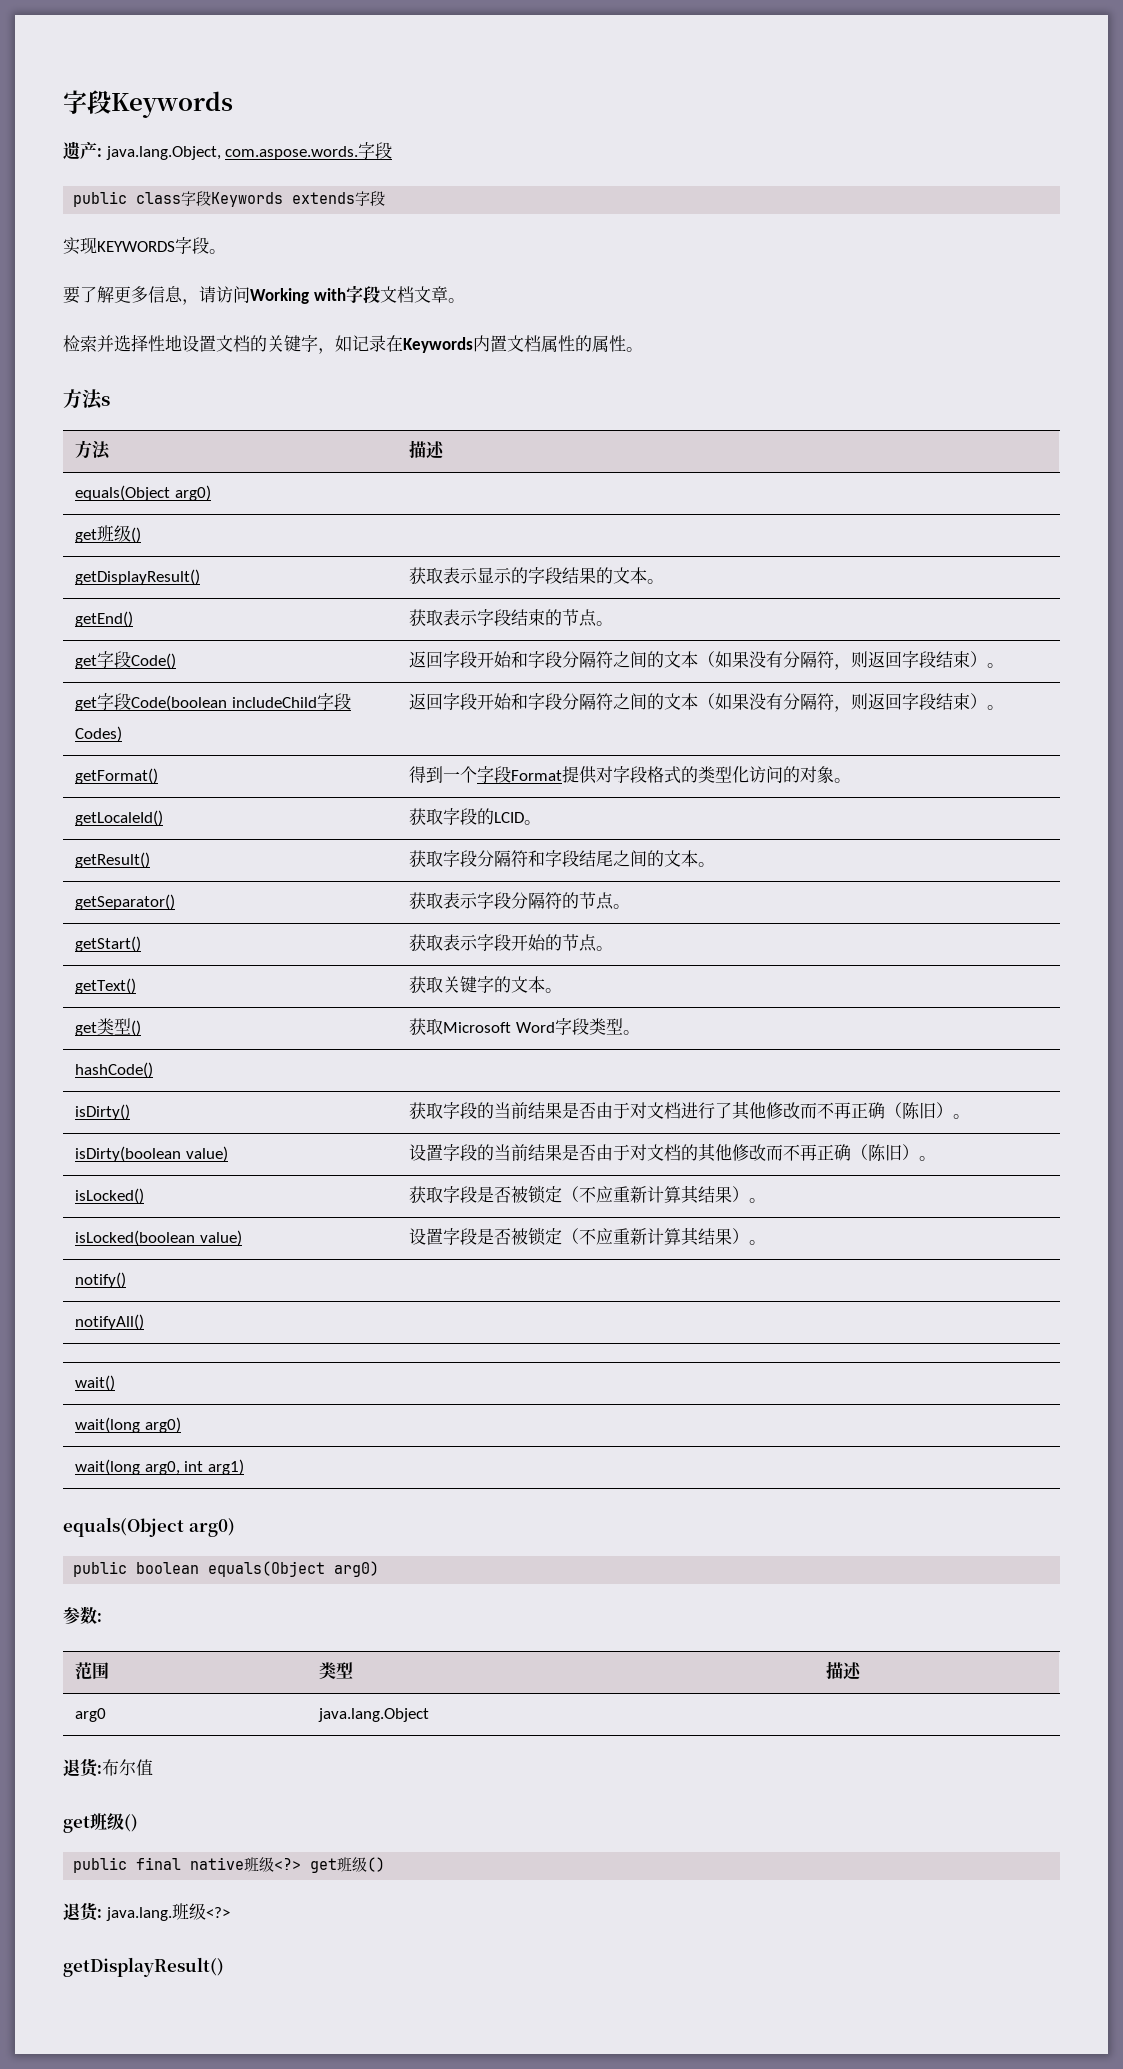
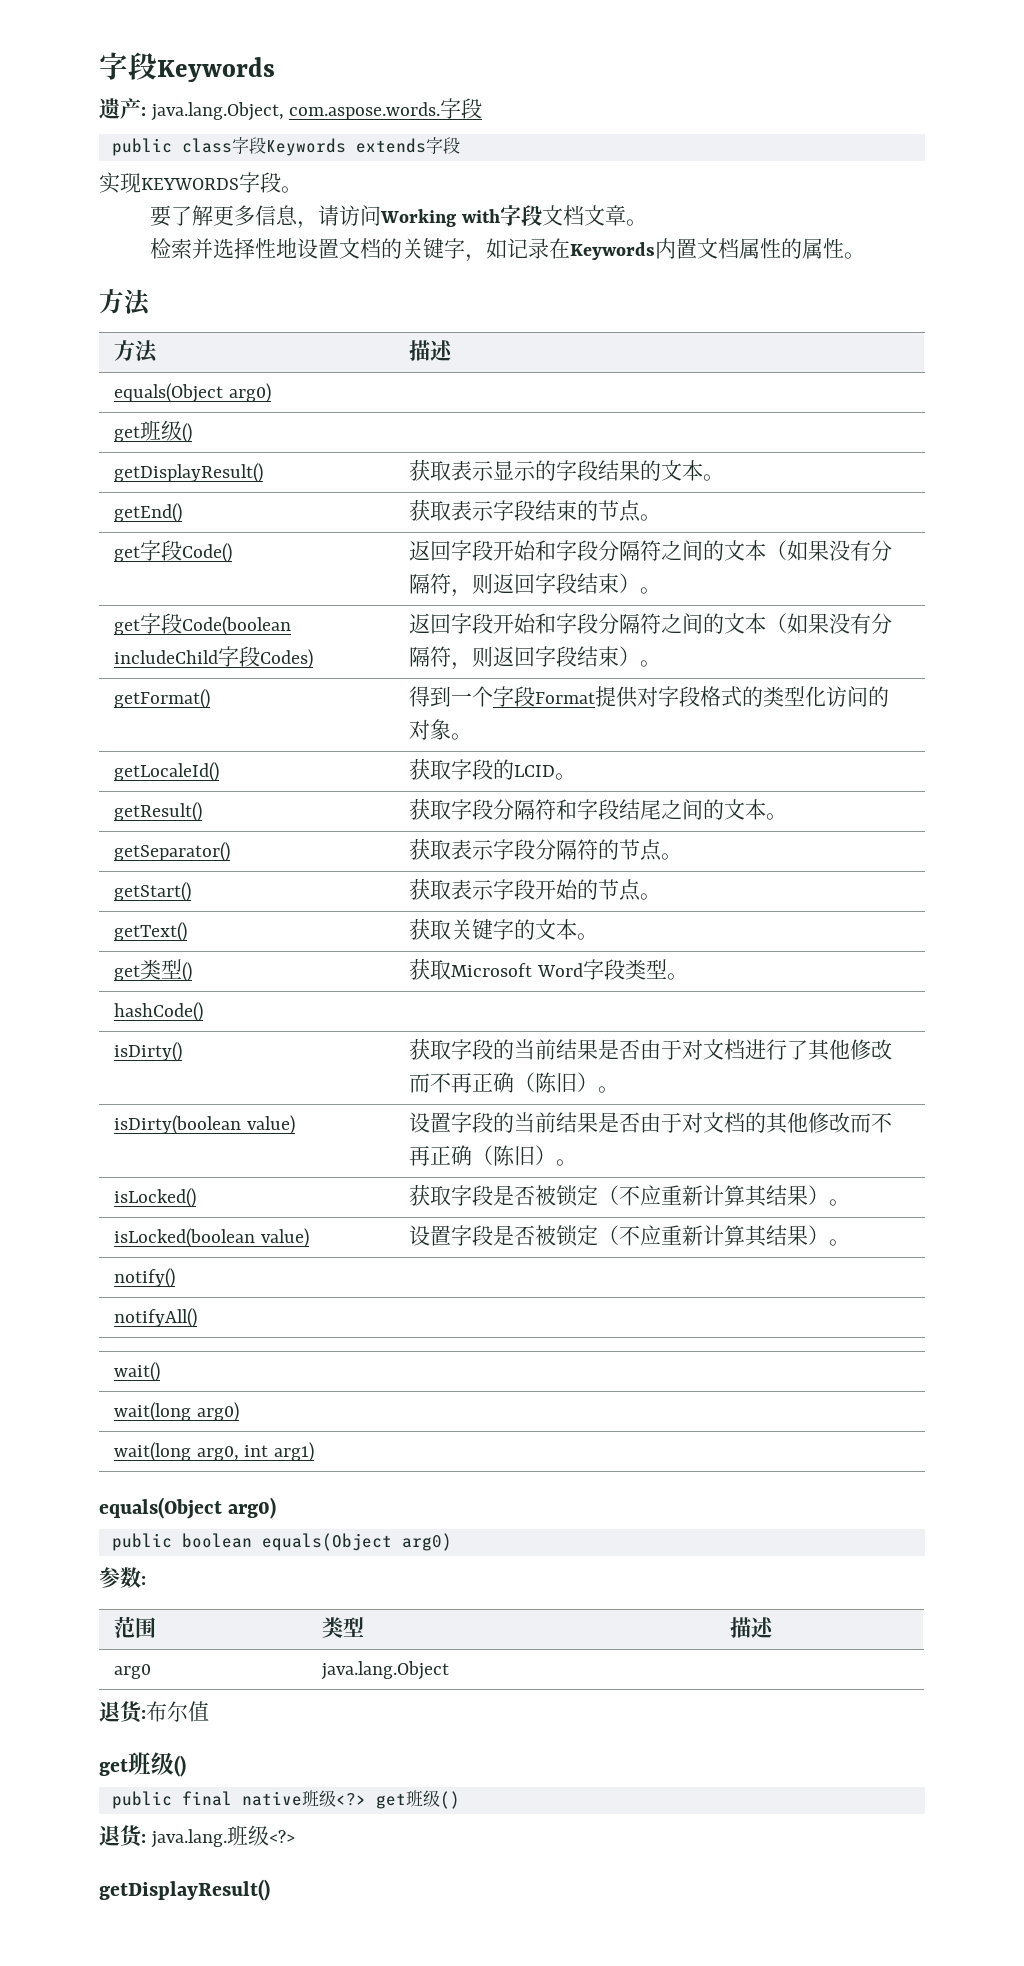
  检索并选择性地设置文档的关键字，如记录在Keywords内置文档属性的属性。
- 方法s
+ 方法

